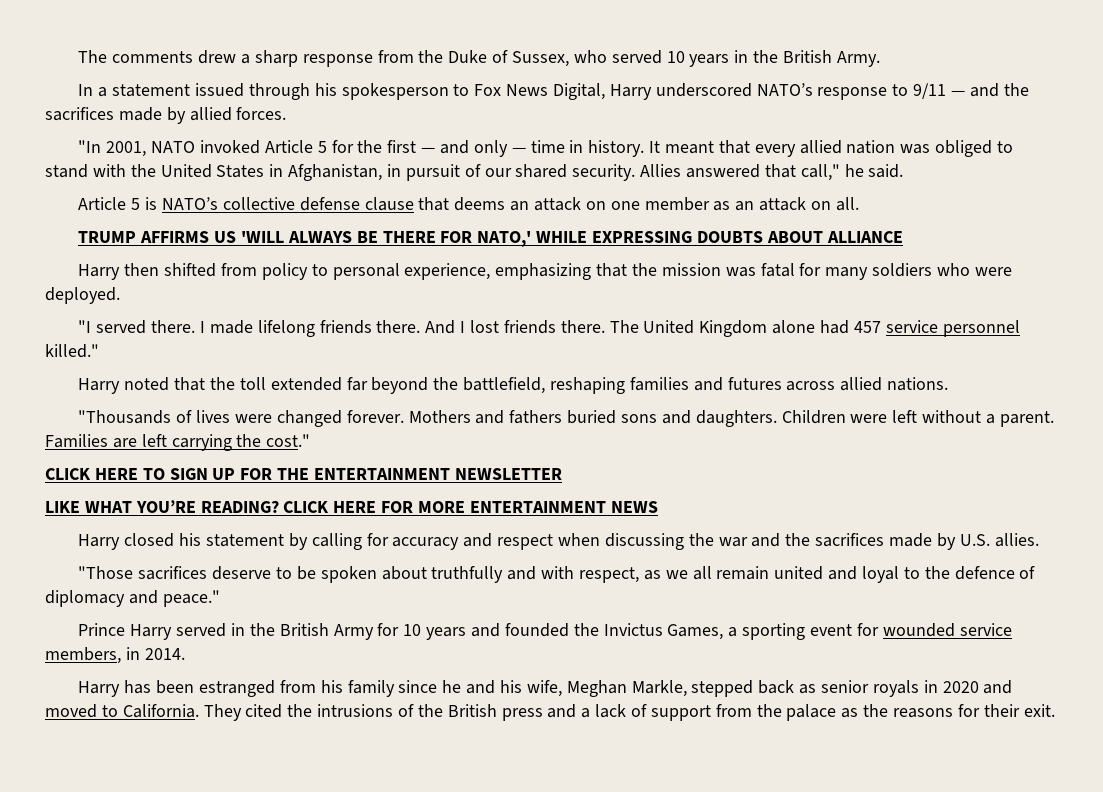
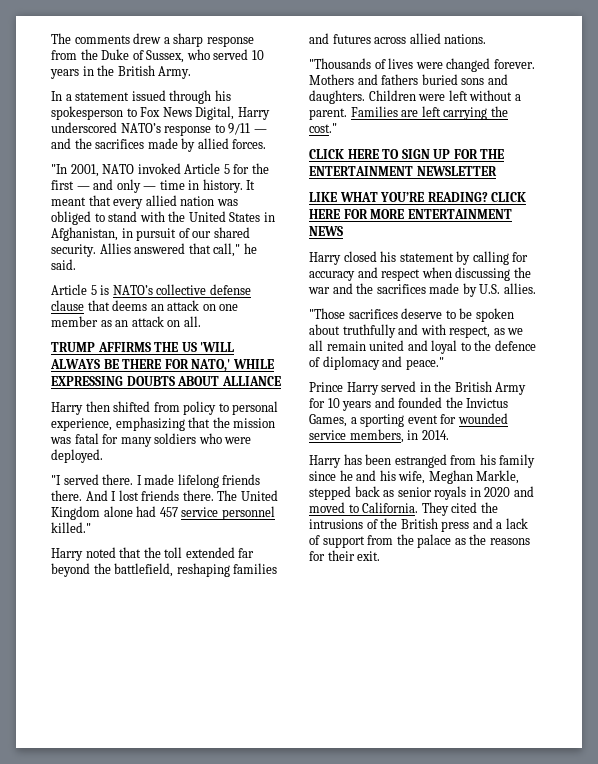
- TRUMP AFFIRMS US 'WILL ALWAYS BE THERE FOR NATO,' WHILE EXPRESSING DOUBTS ABOUT ALLIANCE
+ TRUMP AFFIRMS THE US 'WILL ALWAYS BE THERE FOR NATO,' WHILE EXPRESSING DOUBTS ABOUT ALLIANCE

